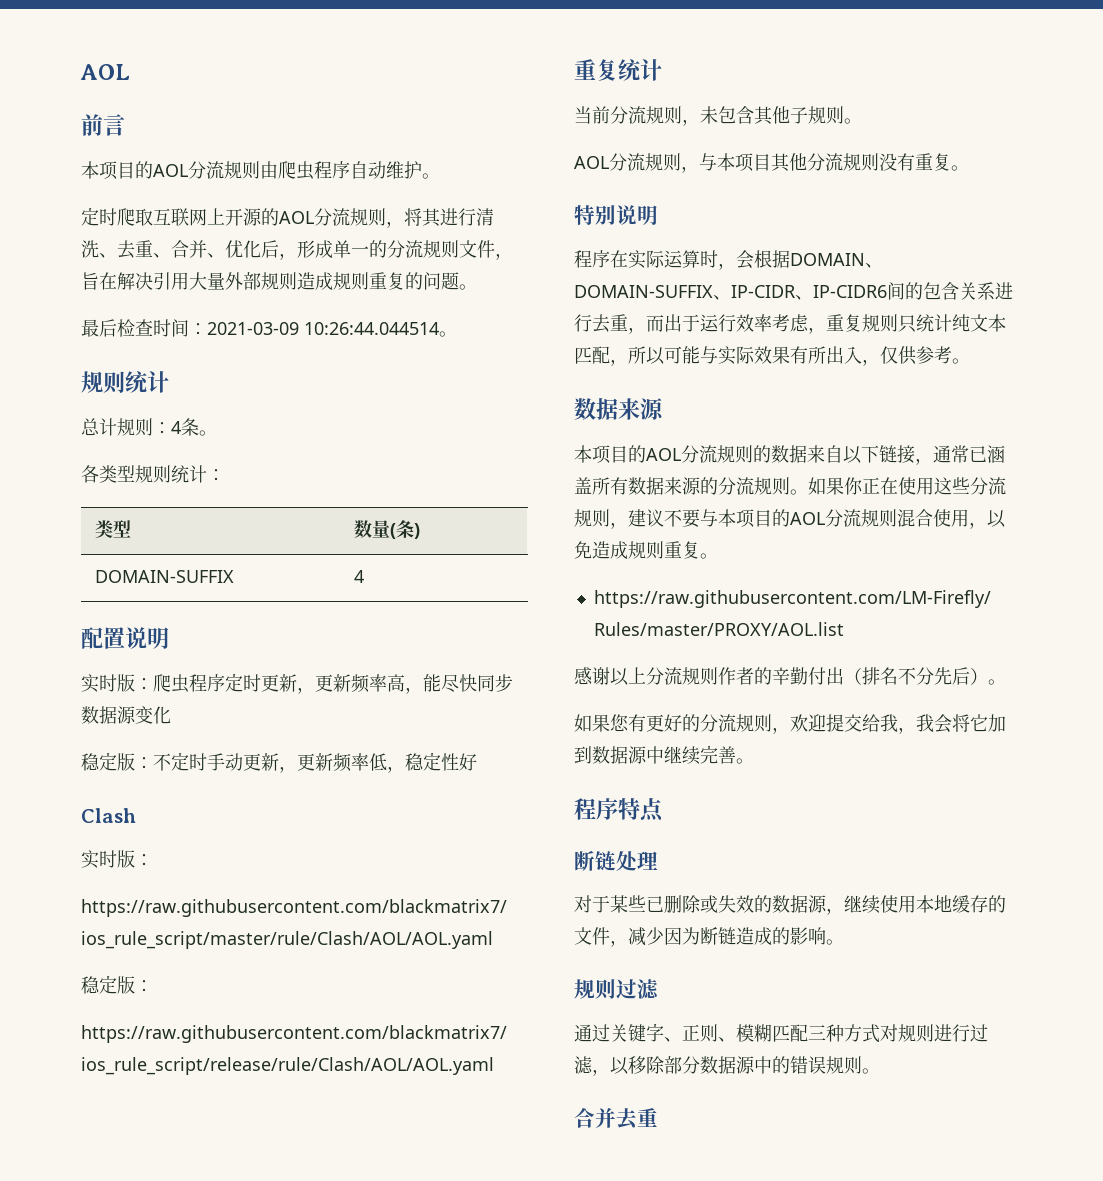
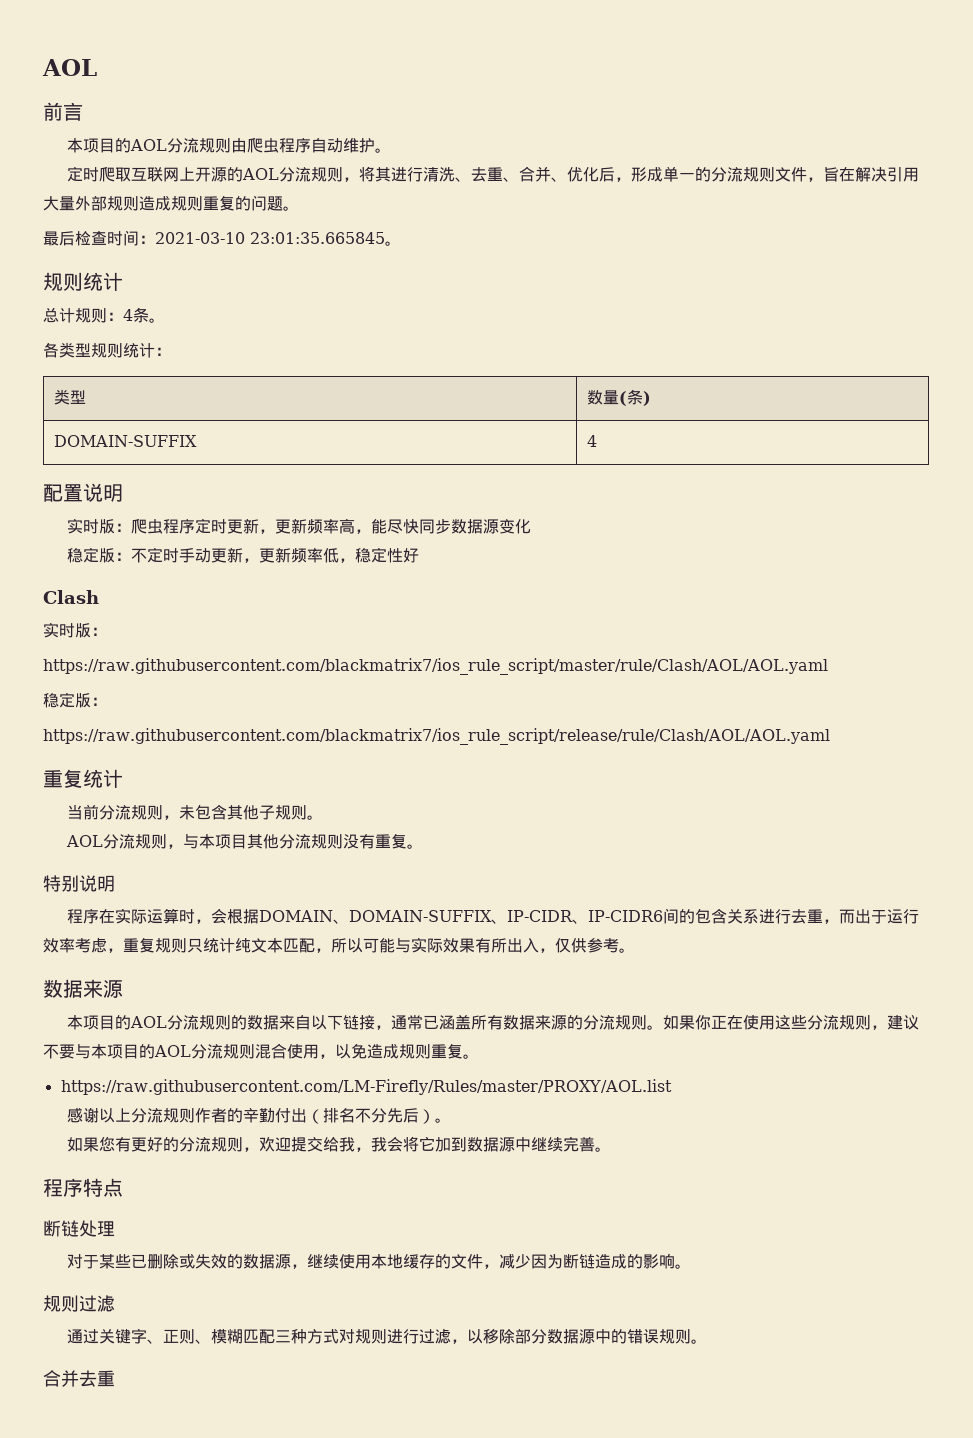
- 最后检查时间：2021-03-09 10:26:44.044514。
+ 最后检查时间：2021-03-10 23:01:35.665845。

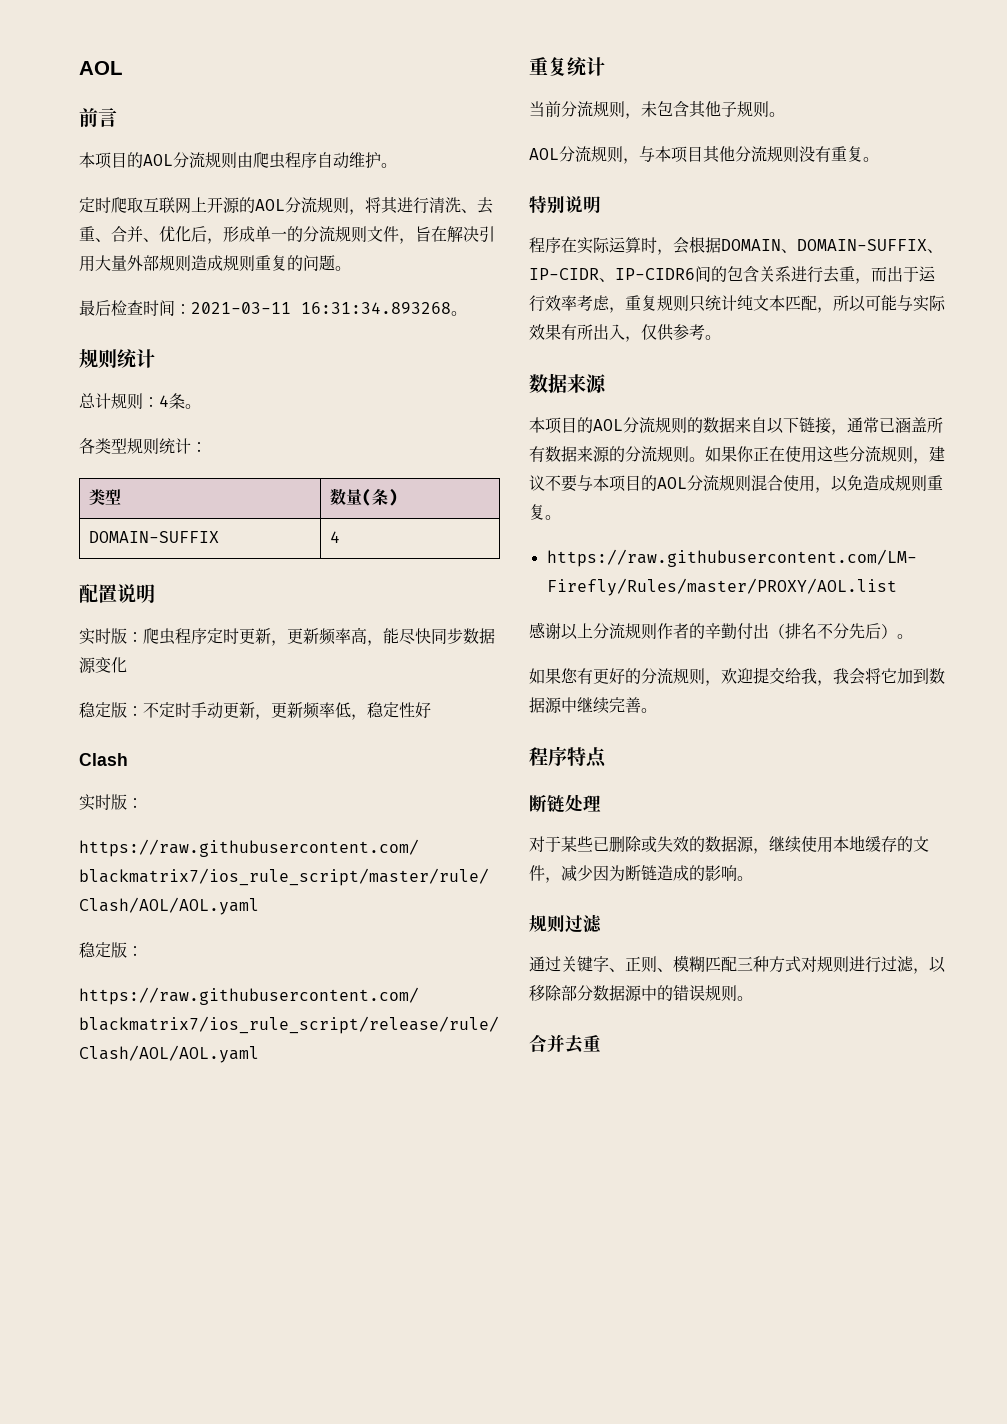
- 最后检查时间：2021-03-10 23:01:35.665845。
+ 最后检查时间：2021-03-11 16:31:34.893268。

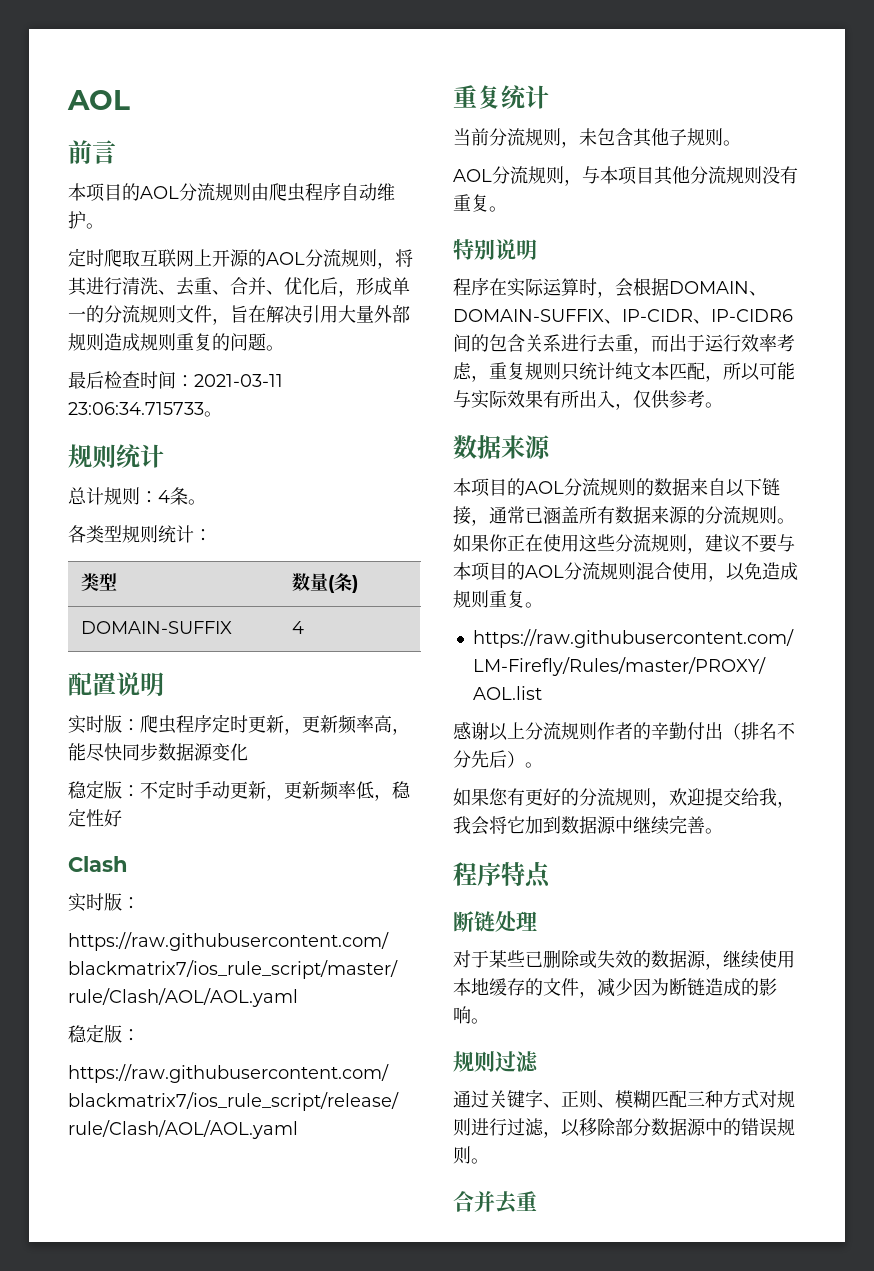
- 最后检查时间：2021-03-11 16:31:34.893268。
+ 最后检查时间：2021-03-11 23:06:34.715733。

